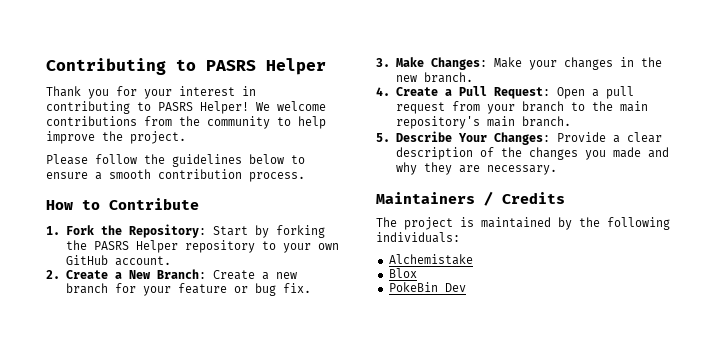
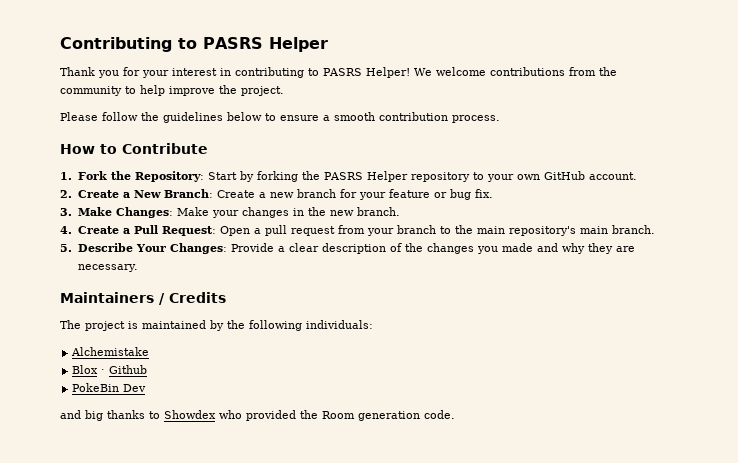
- Blox
+ Blox · Github
+ and big thanks to Showdex who provided the Room generation code.

